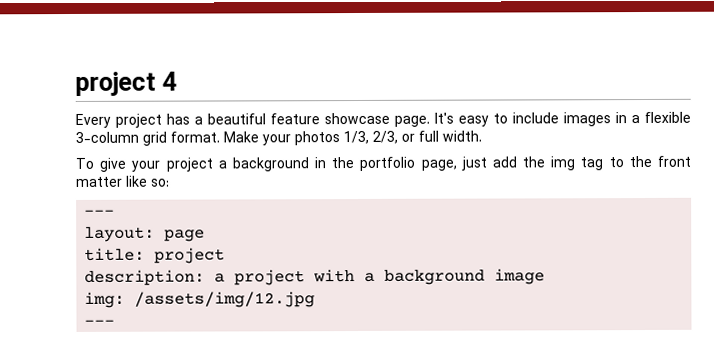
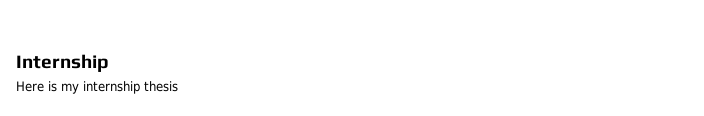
- project 4
- Every project has a beautiful feature showcase page. It's easy to include images in a flexible 3-column grid format. Make your photos 1/3, 2/3, or full width.
- To give your project a background in the portfolio page, just add the img tag to the front matter like so:
- ---
- layout: page
- title: project
- description: a project with a background image
- img: /assets/img/12.jpg
- ---
+ Internship
+ Here is my internship thesis

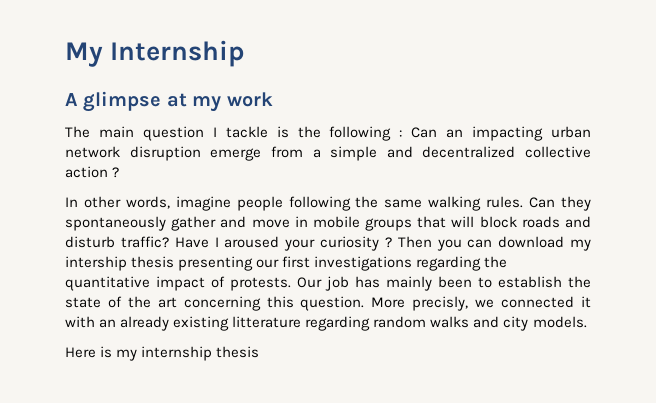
- Internship
+ My Internship
+ A glimpse at my work
+ The main question I tackle is the following : Can an impacting urban network disruption emerge from a simple and decentralized collective action ?
+ In other words, imagine people following the same walking rules. Can they spontaneously gather and move in mobile groups that will block roads and disturb traffic? Have I aroused your curiosity ? Then you can download my intership thesis presenting our first investigations regarding the quantitative impact of protests. Our job has mainly been to establish the state of the art concerning this question. More precisly, we connected it with an already existing litterature regarding random walks and city models.

